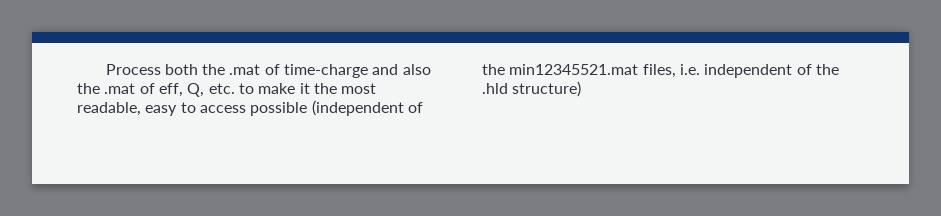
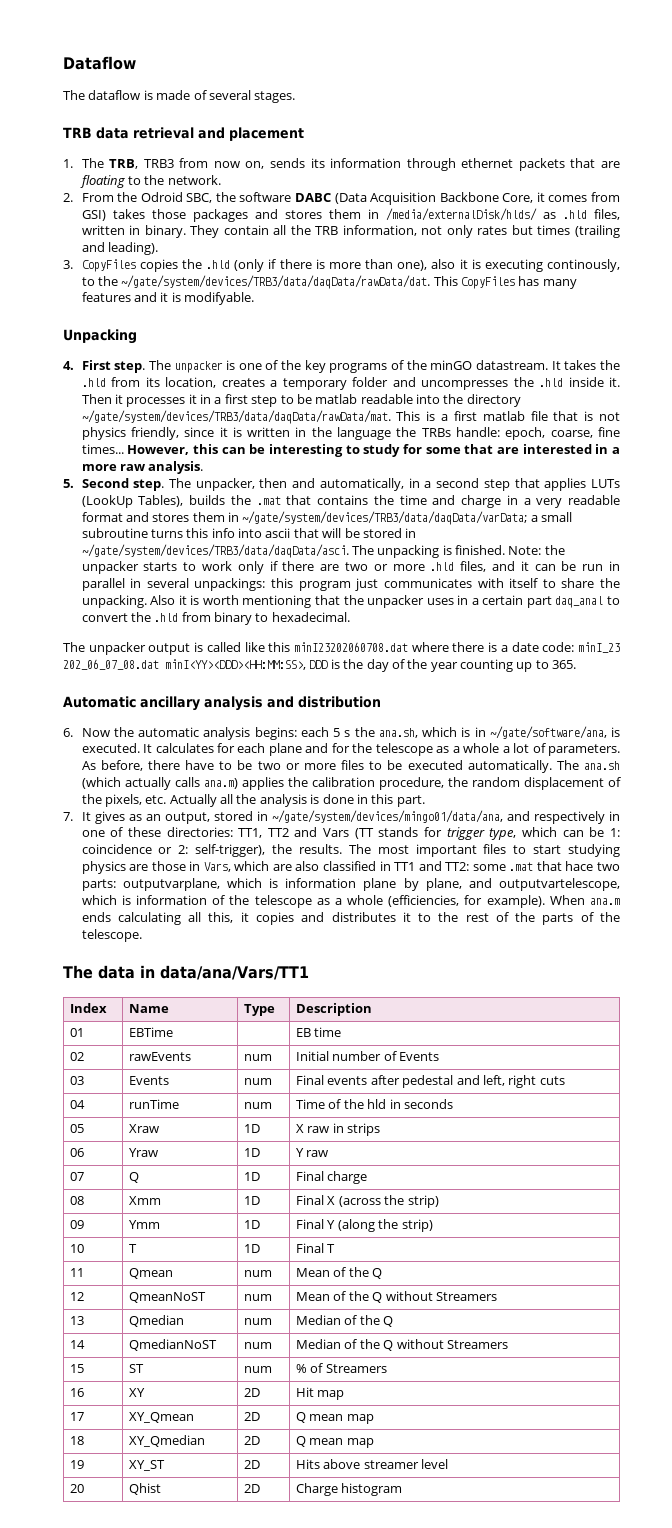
- Process both the .mat of time-charge and also the .mat of eff, Q, etc. to make it the most readable, easy to access possible (independent of the min12345521.mat files, i.e. independent of the .hld structure)
+ Dataflow
+ The dataflow is made of several stages.
+ TRB data retrieval and placement
+ 1. The TRB, TRB3 from now on, sends its information through ethernet packets that are floating to the network.
+ 2. From the Odroid SBC, the software DABC (Data Acquisition Backbone Core, it comes from GSI) takes those packages and stores them in /media/externalDisk/hlds/ as .hld files, written in binary. They contain all the TRB information, not only rates but times (trailing and leading).
+ 3. CopyFiles copies the .hld (only if there is more than one), also it is executing continously, to the ~/gate/system/devices/TRB3/data/daqData/rawData/dat. This CopyFiles has many features and it is modifyable.
+ Unpacking
+ 4. First step. The unpacker is one of the key programs of the minGO datastream. It takes the .hld from its location, creates a temporary folder and uncompresses the .hld inside it. Then it processes it in a first step to be matlab readable into the directory ~/gate/system/devices/TRB3/data/daqData/rawData/mat. This is a first matlab file that is not physics friendly, since it is written in the language the TRBs handle: epoch, coarse, fine times... However, this can be interesting to study for some that are interested in a more raw analysis.
+ 5. Second step. The unpacker, then and automatically, in a second step that applies LUTs (LookUp Tables), builds the .mat that contains the time and charge in a very readable format and stores them in ~/gate/system/devices/TRB3/data/daqData/varData; a small subroutine turns this info into ascii that will be stored in ~/gate/system/devices/TRB3/data/daqData/asci. The unpacking is finished. Note: the unpacker starts to work only if there are two or more .hld files, and it can be run in parallel in several unpackings: this program just communicates with itself to share the unpacking. Also it is worth mentioning that the unpacker uses in a certain part daq_anal to convert the .hld from binary to hexadecimal.
+ The unpacker output is called like this minI23202060708.dat where there is a date code: minI_23 202_06_07_08.dat minI<YY><DDD><HH:MM:SS>, DDD is the day of the year counting up to 365.
+ Automatic ancillary analysis and distribution
+ 6. Now the automatic analysis begins: each 5 s the ana.sh, which is in ~/gate/software/ana, is executed. It calculates for each plane and for the telescope as a whole a lot of parameters. As before, there have to be two or more files to be executed automatically. The ana.sh (which actually calls ana.m) applies the calibration procedure, the random displacement of the pixels, etc. Actually all the analysis is done in this part.
+ 7. It gives as an output, stored in ~/gate/system/devices/mingo01/data/ana, and respectively in one of these directories: TT1, TT2 and Vars (TT stands for trigger type, which can be 1: coincidence or 2: self-trigger), the results. The most important files to start studying physics are those in Vars, which are also classified in TT1 and TT2: some .mat that hace two parts: outputvarplane, which is information plane by plane, and outputvartelescope, which is information of the telescope as a whole (efficiencies, for example). When ana.m ends calculating all this, it copies and distributes it to the rest of the parts of the telescope.
+ The data in data/ana/Vars/TT1
+ Index | Name | Type | Description
+ 01 | EBTime | | EB time
+ 02 | rawEvents | num | Initial number of Events
+ 03 | Events | num | Final events after pedestal and left, right cuts
+ 04 | runTime | num | Time of the hld in seconds
+ 05 | Xraw | 1D | X raw in strips
+ 06 | Yraw | 1D | Y raw
+ 07 | Q | 1D | Final charge
+ 08 | Xmm | 1D | Final X (across the strip)
+ 09 | Ymm | 1D | Final Y (along the strip)
+ 10 | T | 1D | Final T
+ 11 | Qmean | num | Mean of the Q
+ 12 | QmeanNoST | num | Mean of the Q without Streamers
+ 13 | Qmedian | num | Median of the Q
+ 14 | QmedianNoST | num | Median of the Q without Streamers
+ 15 | ST | num | % of Streamers
+ 16 | XY | 2D | Hit map
+ 17 | XY_Qmean | 2D | Q mean map
+ 18 | XY_Qmedian | 2D | Q mean map
+ 19 | XY_ST | 2D | Hits above streamer level
+ 20 | Qhist | 2D | Charge histogram

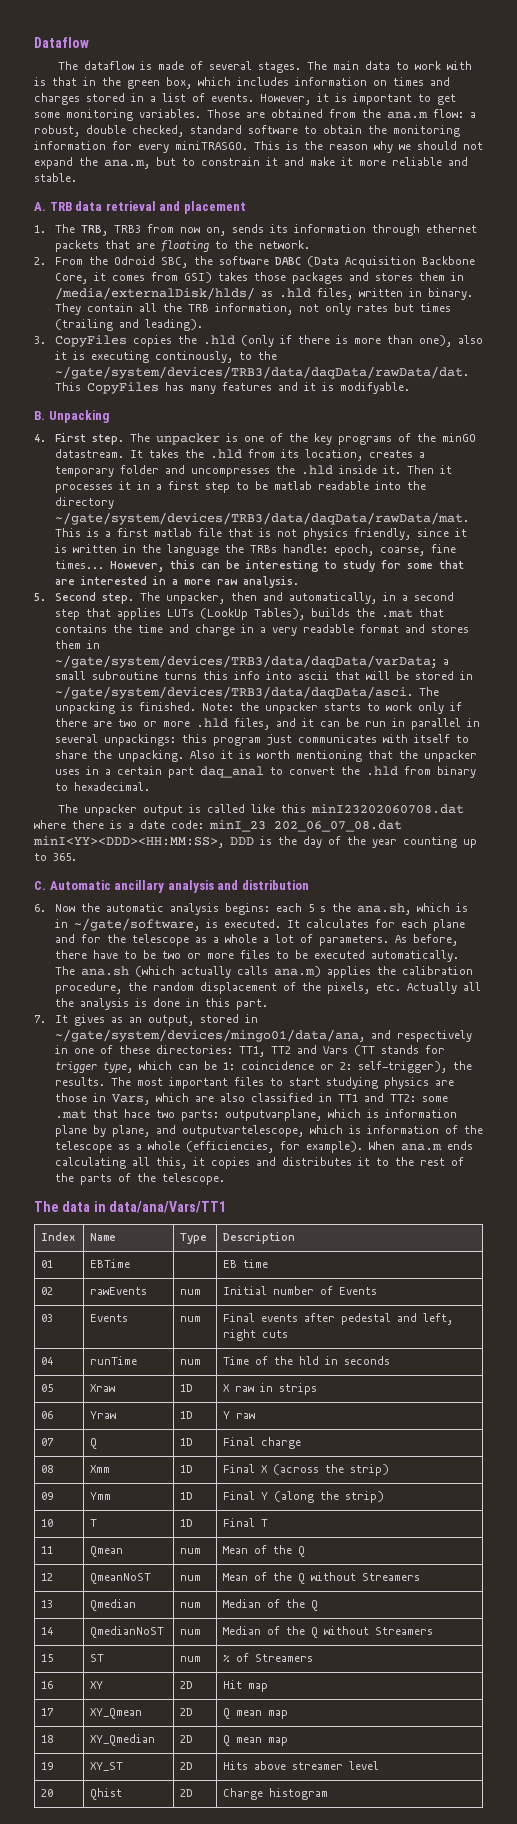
- The dataflow is made of several stages.
- TRB data retrieval and placement
+ The dataflow is made of several stages. The main data to work with is that in the green box, which includes information on times and charges stored in a list of events. However, it is important to get some monitoring variables. Those are obtained from the ana.m flow: a robust, double checked, standard software to obtain the monitoring information for every miniTRASGO. This is the reason why we should not expand the ana.m, but to constrain it and make it more reliable and stable.
+ A. TRB data retrieval and placement
- Unpacking
+ B. Unpacking
- Automatic ancillary analysis and distribution
+ C. Automatic ancillary analysis and distribution
- 6. Now the automatic analysis begins: each 5 s the ana.sh, which is in ~/gate/software/ana, is executed.
+ 6. Now the automatic analysis begins: each 5 s the ana.sh, which is in ~/gate/software, is executed.

